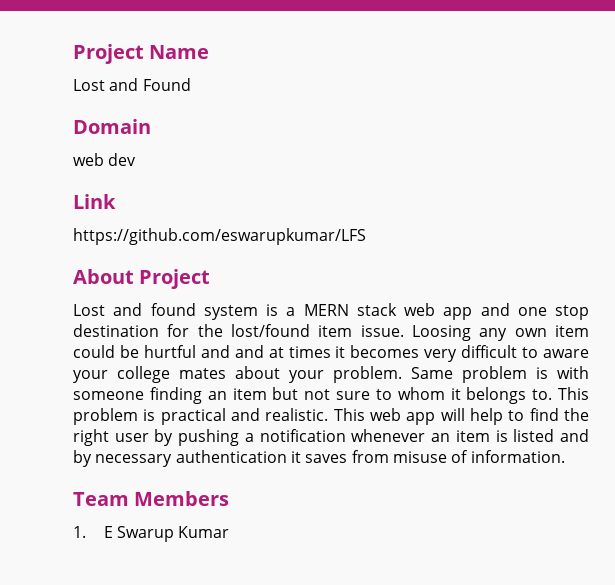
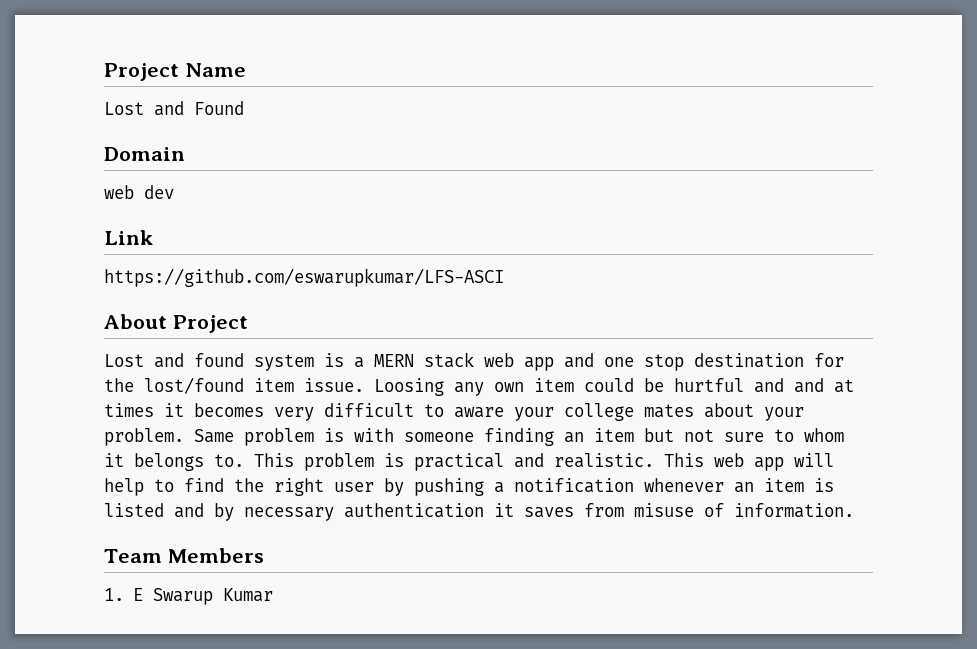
- https://github.com/eswarupkumar/LFS
+ https://github.com/eswarupkumar/LFS-ASCI

